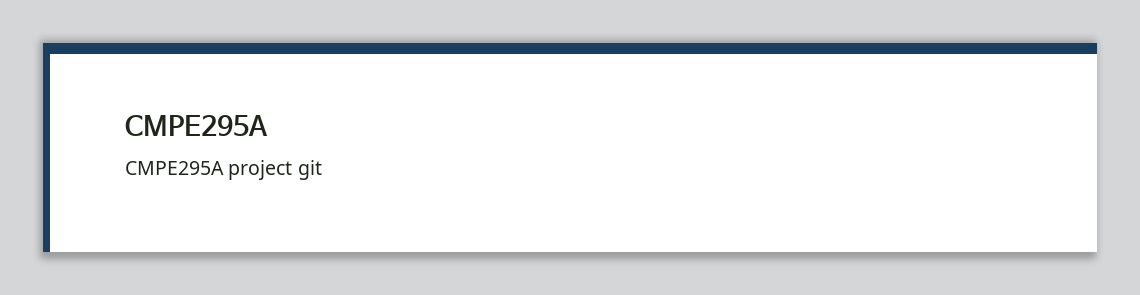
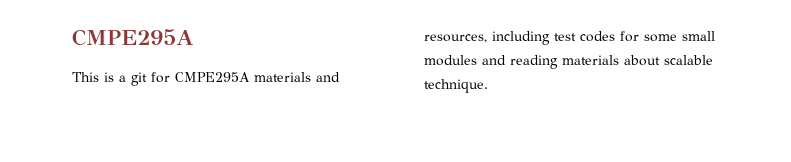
- CMPE295A project git
+ This is a git for CMPE295A materials and resources, including test codes for some small modules and reading materials about scalable technique.

